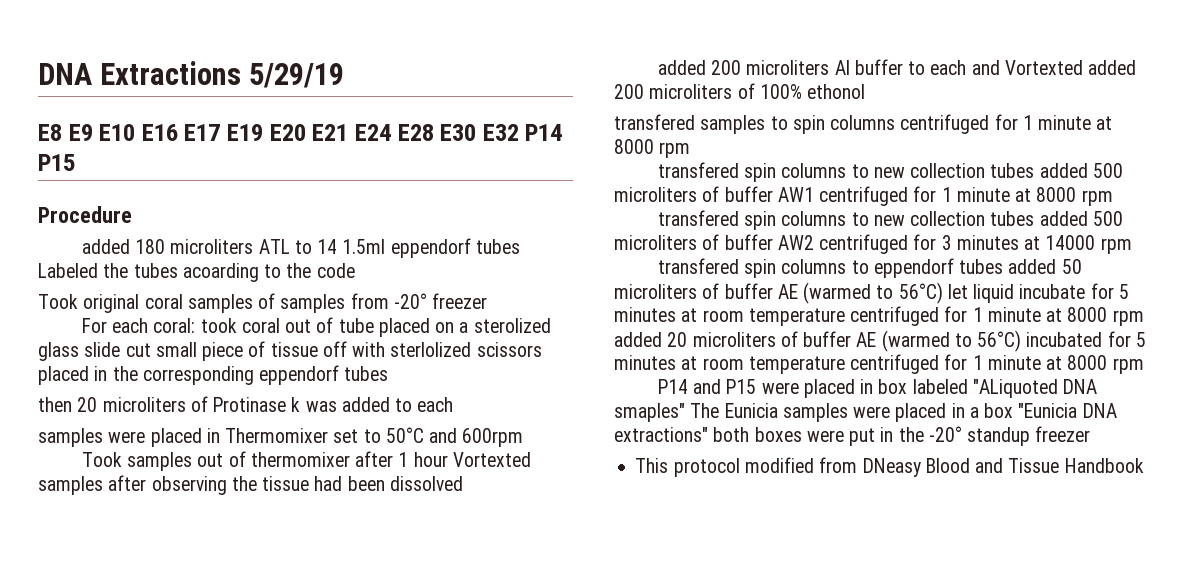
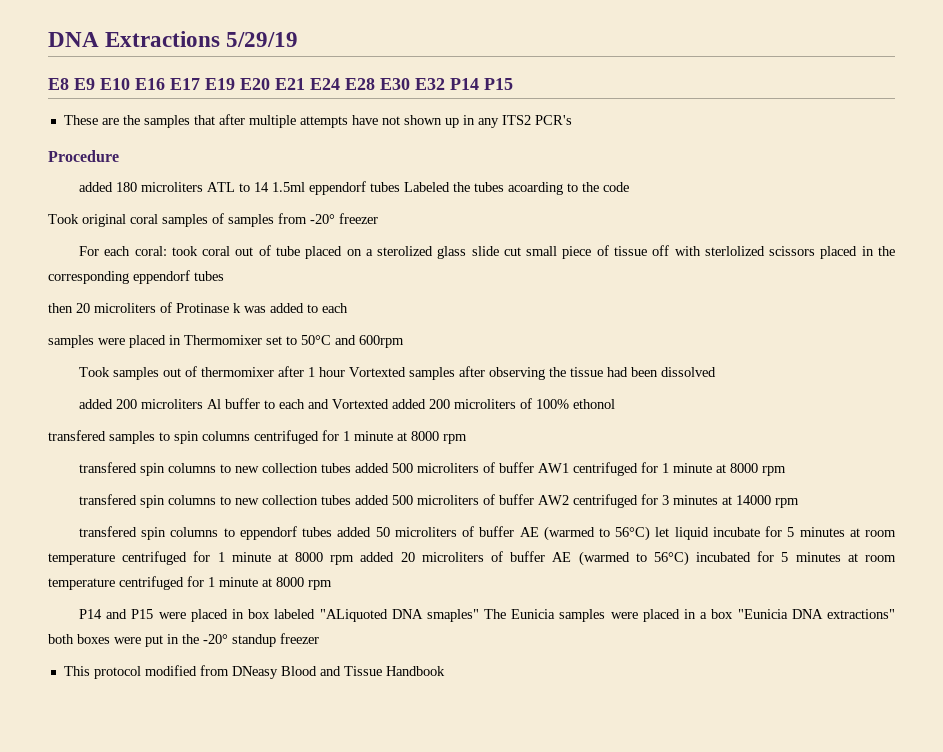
+ These are the samples that after multiple attempts have not shown up in any ITS2 PCR's

